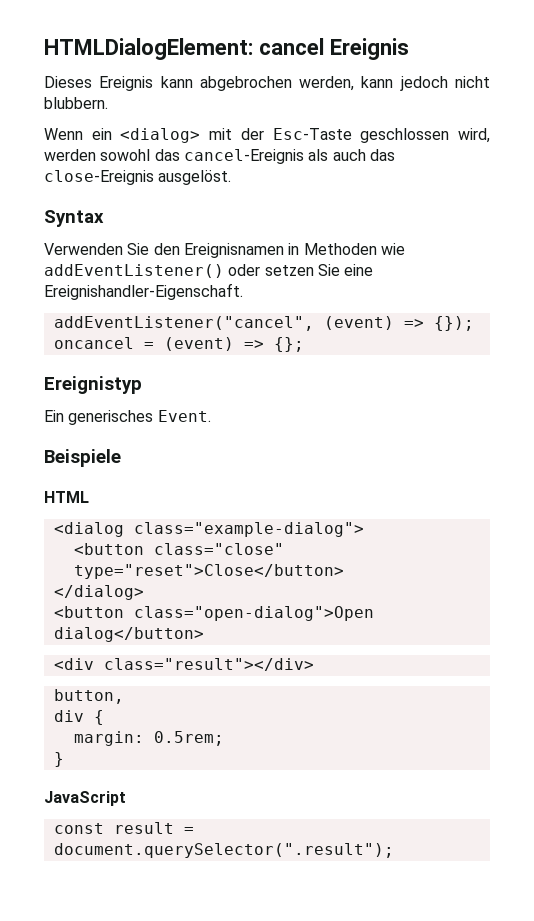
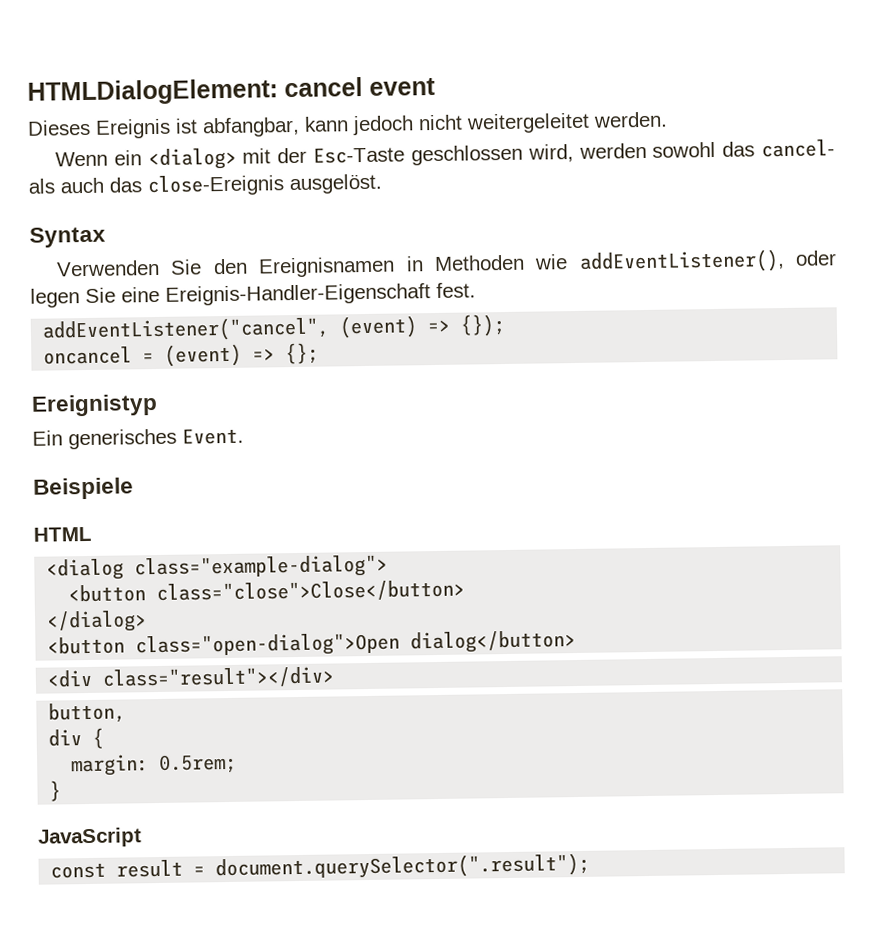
- HTMLDialogElement: cancel Ereignis
+ HTMLDialogElement: cancel event
- Dieses Ereignis kann abgebrochen werden, kann jedoch nicht blubbern.
+ Dieses Ereignis ist abfangbar, kann jedoch nicht weitergeleitet werden.
- Wenn ein <dialog> mit der Esc-Taste geschlossen wird, werden sowohl das cancel-Ereignis als auch das close-Ereignis ausgelöst.
+ Wenn ein <dialog> mit der Esc-Taste geschlossen wird, werden sowohl das cancel- als auch das close-Ereignis ausgelöst.
- Verwenden Sie den Ereignisnamen in Methoden wie addEventListener() oder setzen Sie eine Ereignishandler-Eigenschaft.
+ Verwenden Sie den Ereignisnamen in Methoden wie addEventListener(), oder legen Sie eine Ereignis-Handler-Eigenschaft fest.
- <button class="close" type="reset">Close</button>
+ <button class="close">Close</button>

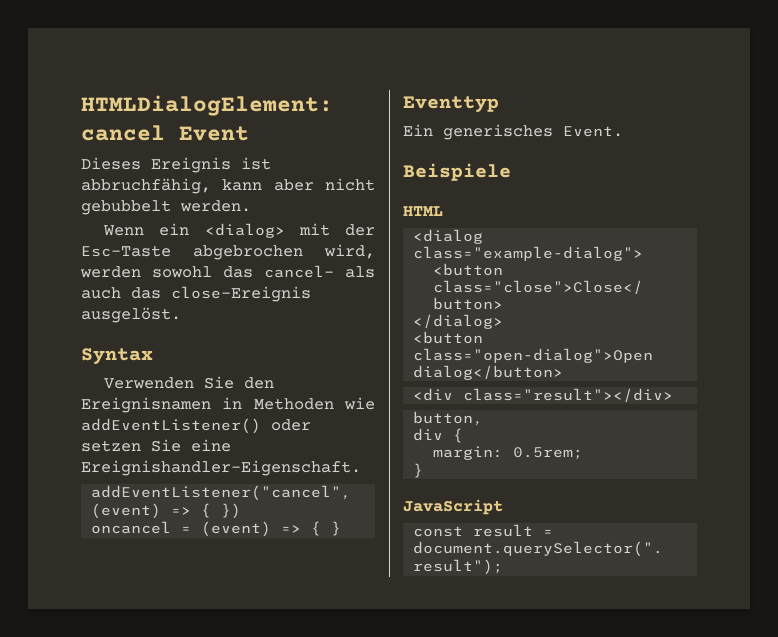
- HTMLDialogElement: cancel event
+ HTMLDialogElement: cancel Event
- Dieses Ereignis ist abfangbar, kann jedoch nicht weitergeleitet werden.
+ Dieses Ereignis ist abbruchfähig, kann aber nicht gebubbelt werden.
- Wenn ein <dialog> mit der Esc-Taste geschlossen wird, werden sowohl das cancel- als auch das close-Ereignis ausgelöst.
+ Wenn ein <dialog> mit der Esc-Taste abgebrochen wird, werden sowohl das cancel- als auch das close-Ereignis ausgelöst.
- Verwenden Sie den Ereignisnamen in Methoden wie addEventListener(), oder legen Sie eine Ereignis-Handler-Eigenschaft fest.
+ Verwenden Sie den Ereignisnamen in Methoden wie addEventListener() oder setzen Sie eine Ereignishandler-Eigenschaft.
- addEventListener("cancel", (event) => {});
+ addEventListener("cancel", (event) => { })
- oncancel = (event) => {};
- Ereignistyp
+ oncancel = (event) => { }
+ Eventtyp

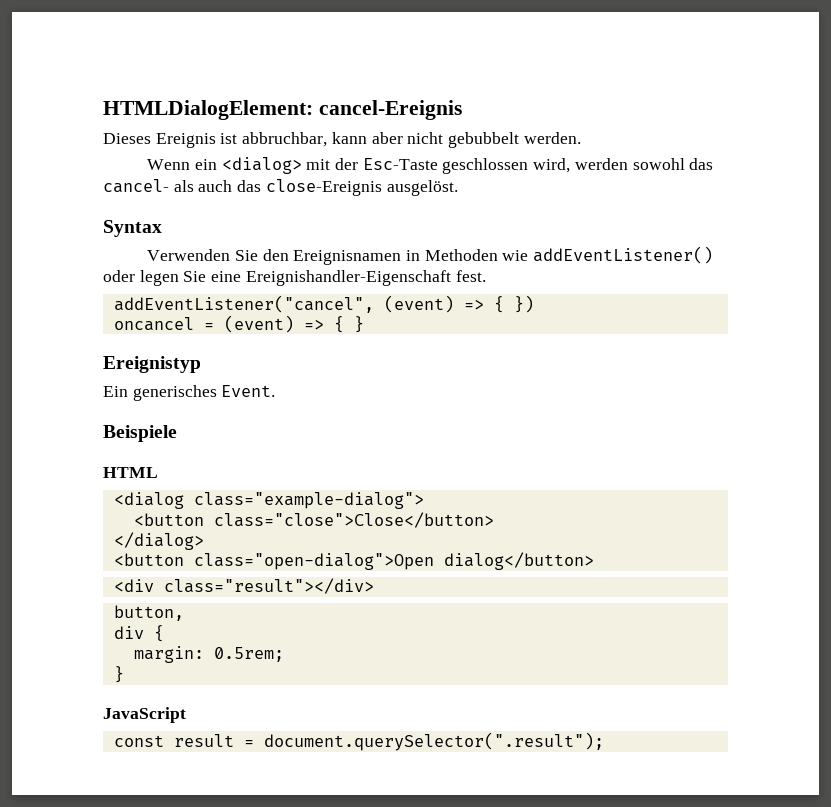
- HTMLDialogElement: cancel Event
+ HTMLDialogElement: cancel-Ereignis
- Dieses Ereignis ist abbruchfähig, kann aber nicht gebubbelt werden.
+ Dieses Ereignis ist abbruchbar, kann aber nicht gebubbelt werden.
- Wenn ein <dialog> mit der Esc-Taste abgebrochen wird, werden sowohl das cancel- als auch das close-Ereignis ausgelöst.
+ Wenn ein <dialog> mit der Esc-Taste geschlossen wird, werden sowohl das cancel- als auch das close-Ereignis ausgelöst.
- Verwenden Sie den Ereignisnamen in Methoden wie addEventListener() oder setzen Sie eine Ereignishandler-Eigenschaft.
+ Verwenden Sie den Ereignisnamen in Methoden wie addEventListener() oder legen Sie eine Ereignishandler-Eigenschaft fest.
- Eventtyp
+ Ereignistyp

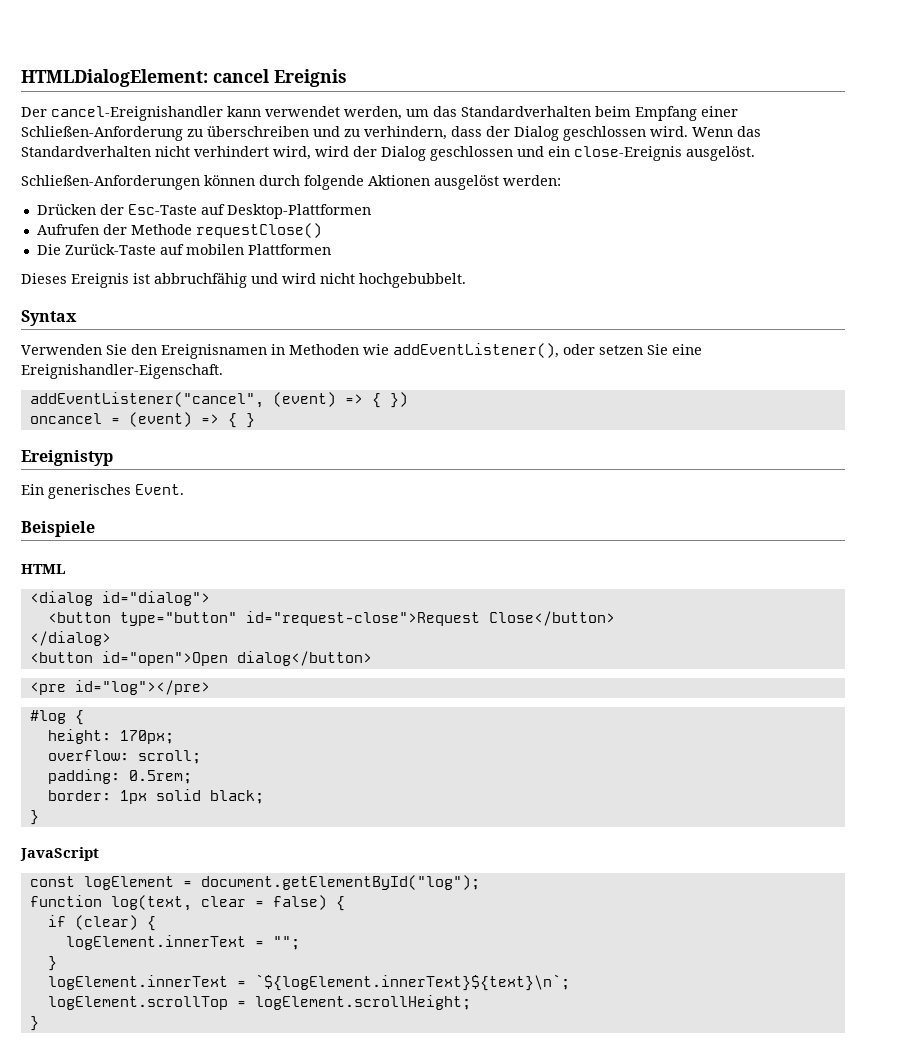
- HTMLDialogElement: cancel-Ereignis
- Dieses Ereignis ist abbruchbar, kann aber nicht gebubbelt werden.
- Wenn ein <dialog> mit der Esc-Taste geschlossen wird, werden sowohl das cancel- als auch das close-Ereignis ausgelöst.
+ HTMLDialogElement: cancel Ereignis
+ Der cancel-Ereignishandler kann verwendet werden, um das Standardverhalten beim Empfang einer Schließen-Anforderung zu überschreiben und zu verhindern, dass der Dialog geschlossen wird. Wenn das Standardverhalten nicht verhindert wird, wird der Dialog geschlossen und ein close-Ereignis ausgelöst.
+ Schließen-Anforderungen können durch folgende Aktionen ausgelöst werden:
+ Drücken der Esc-Taste auf Desktop-Plattformen
+ Aufrufen der Methode requestClose()
+ Die Zurück-Taste auf mobilen Plattformen
+ Dieses Ereignis ist abbruchfähig und wird nicht hochgebubbelt.
- Verwenden Sie den Ereignisnamen in Methoden wie addEventListener() oder legen Sie eine Ereignishandler-Eigenschaft fest.
+ Verwenden Sie den Ereignisnamen in Methoden wie addEventListener(), oder setzen Sie eine Ereignishandler-Eigenschaft.
- <dialog class="example-dialog">
- <button class="close">Close</button>
+ <dialog id="dialog">
+ <button type="button" id="request-close">Request Close</button>
- <button class="open-dialog">Open dialog</button>
+ <button id="open">Open dialog</button>
- <div class="result"></div>
- button,
- div {
- margin: 0.5rem;
+ <pre id="log"></pre>
+ #log {
+ height: 170px;
+ overflow: scroll;
+ padding: 0.5rem;
+ border: 1px solid black;
  }
  JavaScript
- const result = document.querySelector(".result");
+ const logElement = document.getElementById("log");
+ function log(text, clear = false) {
+ if (clear) {
+ logElement.innerText = "";
+ }
+ logElement.innerText = `${logElement.innerText}${text}\n`;
+ logElement.scrollTop = logElement.scrollHeight;
+ }

